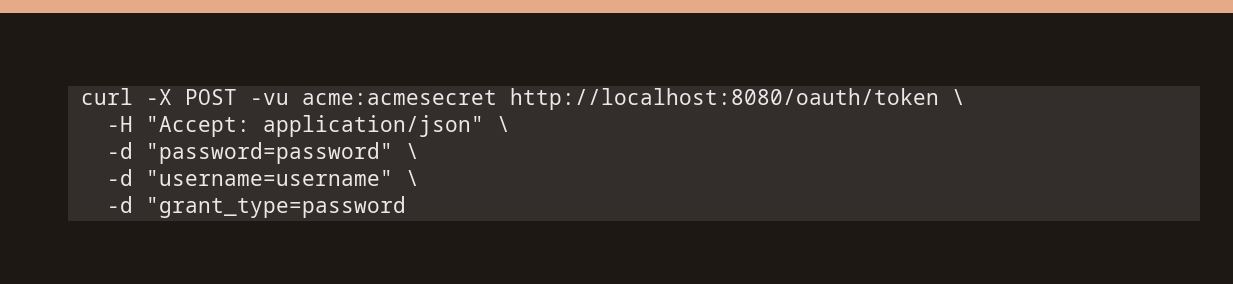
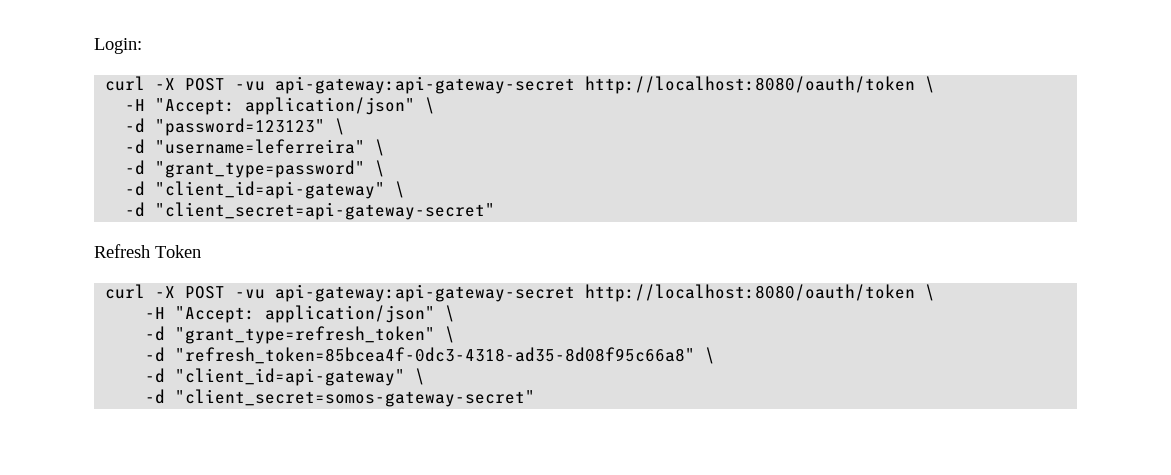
- curl -X POST -vu acme:acmesecret http://localhost:8080/oauth/token \
+ Login:
+ curl -X POST -vu api-gateway:api-gateway-secret http://localhost:8080/oauth/token \
  -H "Accept: application/json" \
- -d "password=password" \
- -d "username=username" \
- -d "grant_type=password
+ -d "password=123123" \
+ -d "username=leferreira" \
+ -d "grant_type=password" \
+ -d "client_id=api-gateway" \
+ -d "client_secret=api-gateway-secret"
+ Refresh Token
+ curl -X POST -vu api-gateway:api-gateway-secret http://localhost:8080/oauth/token \
+ -H "Accept: application/json" \
+ -d "grant_type=refresh_token" \
+ -d "refresh_token=85bcea4f-0dc3-4318-ad35-8d08f95c66a8" \
+ -d "client_id=api-gateway" \
+ -d "client_secret=somos-gateway-secret"

